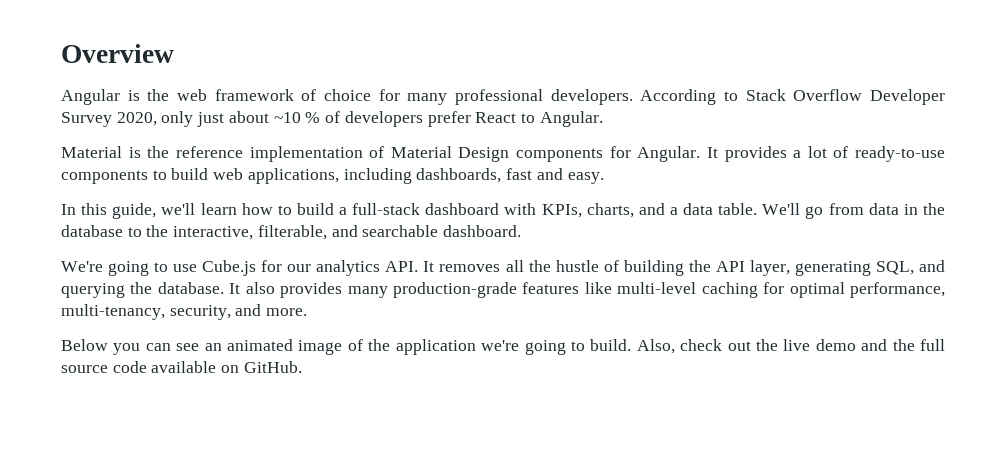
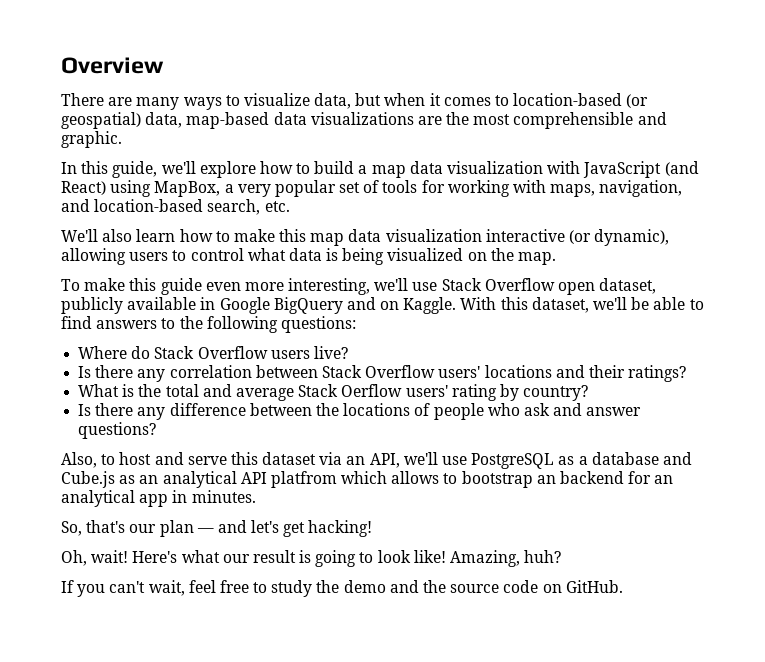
- Angular is the web framework of choice for many professional developers. According to Stack Overflow Developer Survey 2020, only just about ~10 % of developers prefer React to Angular.
- Material is the reference implementation of Material Design components for Angular. It provides a lot of ready-to-use components to build web applications, including dashboards, fast and easy.
+ There are many ways to visualize data, but when it comes to location-based (or geospatial) data, map-based data visualizations are the most comprehensible and graphic.
- In this guide, we'll learn how to build a full-stack dashboard with KPIs, charts, and a data table. We'll go from data in the database to the interactive, filterable, and searchable dashboard.
- We're going to use Cube.js for our analytics API. It removes all the hustle of building the API layer, generating SQL, and querying the database. It also provides many production-grade features like multi-level caching for optimal performance, multi-tenancy, security, and more.
- Below you can see an animated image of the application we're going to build. Also, check out the live demo and the full source code available on GitHub.
+ In this guide, we'll explore how to build a map data visualization with JavaScript (and React) using MapBox, a very popular set of tools for working with maps, navigation, and location-based search, etc.
+ We'll also learn how to make this map data visualization interactive (or dynamic), allowing users to control what data is being visualized on the map.
+ To make this guide even more interesting, we'll use Stack Overflow open dataset, publicly available in Google BigQuery and on Kaggle. With this dataset, we'll be able to find answers to the following questions:
+ Where do Stack Overflow users live?
+ Is there any correlation between Stack Overflow users' locations and their ratings?
+ What is the total and average Stack Oerflow users' rating by country?
+ Is there any difference between the locations of people who ask and answer questions?
+ Also, to host and serve this dataset via an API, we'll use PostgreSQL as a database and Cube.js as an analytical API platfrom which allows to bootstrap an backend for an analytical app in minutes.
+ So, that's our plan — and let's get hacking!
+ Oh, wait! Here's what our result is going to look like! Amazing, huh?
+ If you can't wait, feel free to study the demo and the source code on GitHub.

